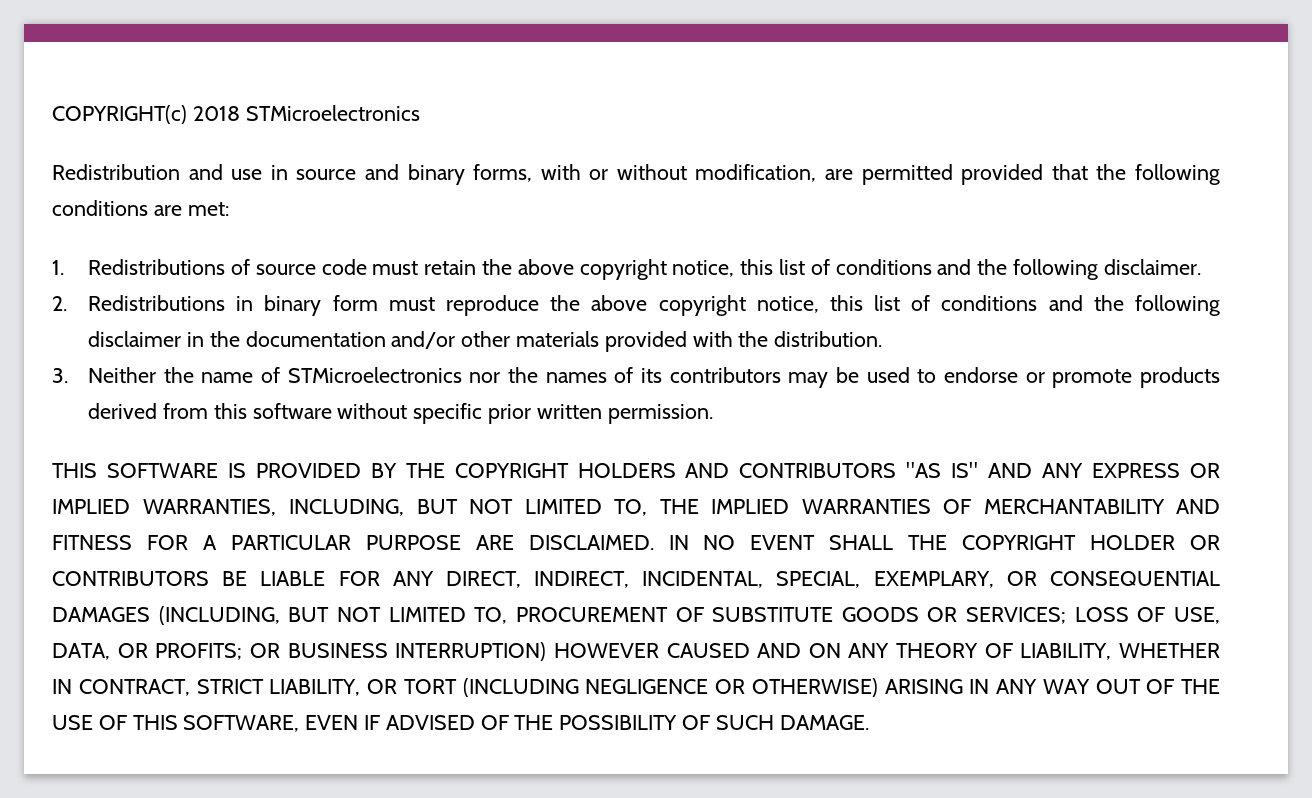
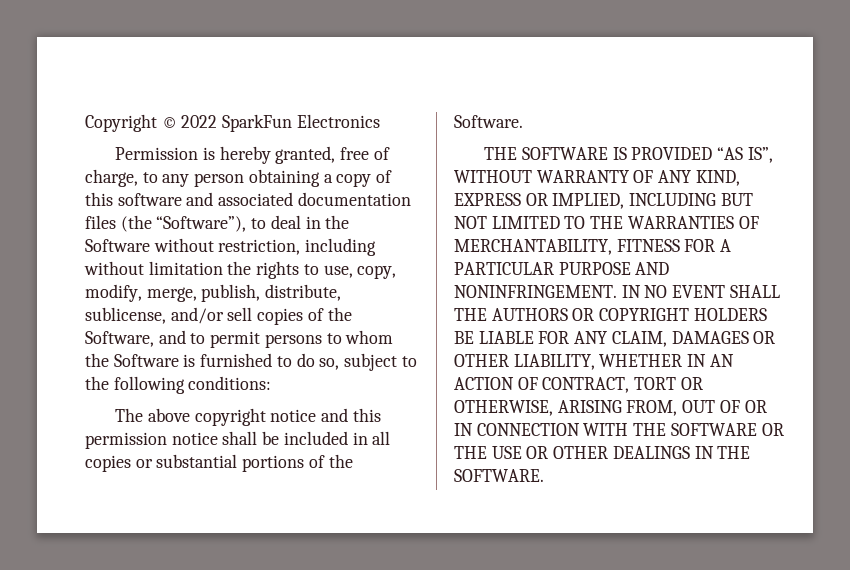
- COPYRIGHT(c) 2018 STMicroelectronics
- Redistribution and use in source and binary forms, with or without modification, are permitted provided that the following conditions are met:
- 1. Redistributions of source code must retain the above copyright notice, this list of conditions and the following disclaimer.
- 2. Redistributions in binary form must reproduce the above copyright notice, this list of conditions and the following disclaimer in the documentation and/or other materials provided with the distribution.
- 3. Neither the name of STMicroelectronics nor the names of its contributors may be used to endorse or promote products derived from this software without specific prior written permission.
- THIS SOFTWARE IS PROVIDED BY THE COPYRIGHT HOLDERS AND CONTRIBUTORS "AS IS" AND ANY EXPRESS OR IMPLIED WARRANTIES, INCLUDING, BUT NOT LIMITED TO, THE IMPLIED WARRANTIES OF MERCHANTABILITY AND FITNESS FOR A PARTICULAR PURPOSE ARE DISCLAIMED.
+ Copyright © 2022 SparkFun Electronics
+ Permission is hereby granted, free of charge, to any person obtaining a copy of this software and associated documentation files (the “Software”), to deal in the Software without restriction, including without limitation the rights to use, copy, modify, merge, publish, distribute, sublicense, and/or sell copies of the Software, and to permit persons to whom the Software is furnished to do so, subject to the following conditions:
+ The above copyright notice and this permission notice shall be included in all copies or substantial portions of the Software.
+ THE SOFTWARE IS PROVIDED “AS IS”, WITHOUT WARRANTY OF ANY KIND, EXPRESS OR IMPLIED, INCLUDING BUT NOT LIMITED TO THE WARRANTIES OF MERCHANTABILITY, FITNESS FOR A PARTICULAR PURPOSE AND NONINFRINGEMENT.
- IN NO EVENT SHALL THE COPYRIGHT HOLDER OR CONTRIBUTORS BE LIABLE FOR ANY DIRECT, INDIRECT, INCIDENTAL, SPECIAL, EXEMPLARY, OR CONSEQUENTIAL DAMAGES (INCLUDING, BUT NOT LIMITED TO, PROCUREMENT OF SUBSTITUTE GOODS OR SERVICES; LOSS OF USE, DATA, OR PROFITS; OR BUSINESS INTERRUPTION) HOWEVER CAUSED AND ON ANY THEORY OF LIABILITY, WHETHER IN CONTRACT, STRICT LIABILITY, OR TORT (INCLUDING NEGLIGENCE OR OTHERWISE) ARISING IN ANY WAY OUT OF THE USE OF THIS SOFTWARE, EVEN IF ADVISED OF THE POSSIBILITY OF SUCH DAMAGE.
+ IN NO EVENT SHALL THE AUTHORS OR COPYRIGHT HOLDERS BE LIABLE FOR ANY CLAIM, DAMAGES OR OTHER LIABILITY, WHETHER IN AN ACTION OF CONTRACT, TORT OR OTHERWISE, ARISING FROM, OUT OF OR IN CONNECTION WITH THE SOFTWARE OR THE USE OR OTHER DEALINGS IN THE SOFTWARE.

